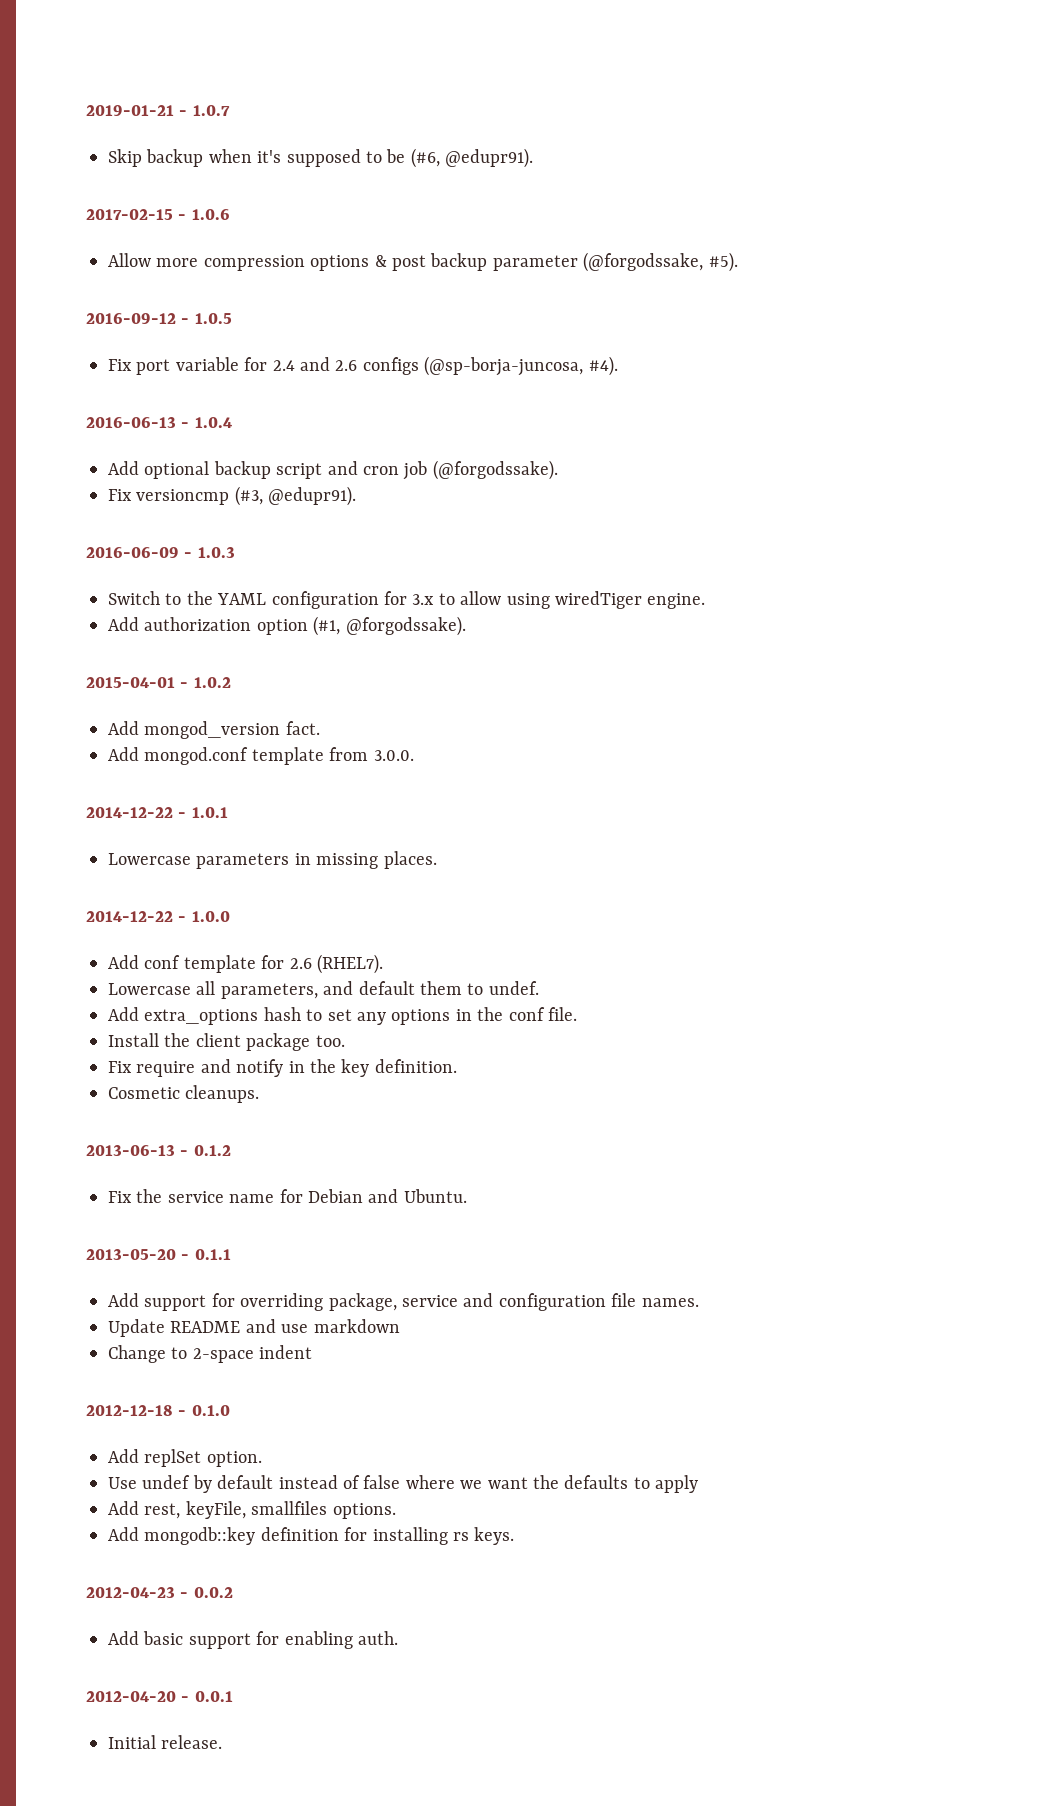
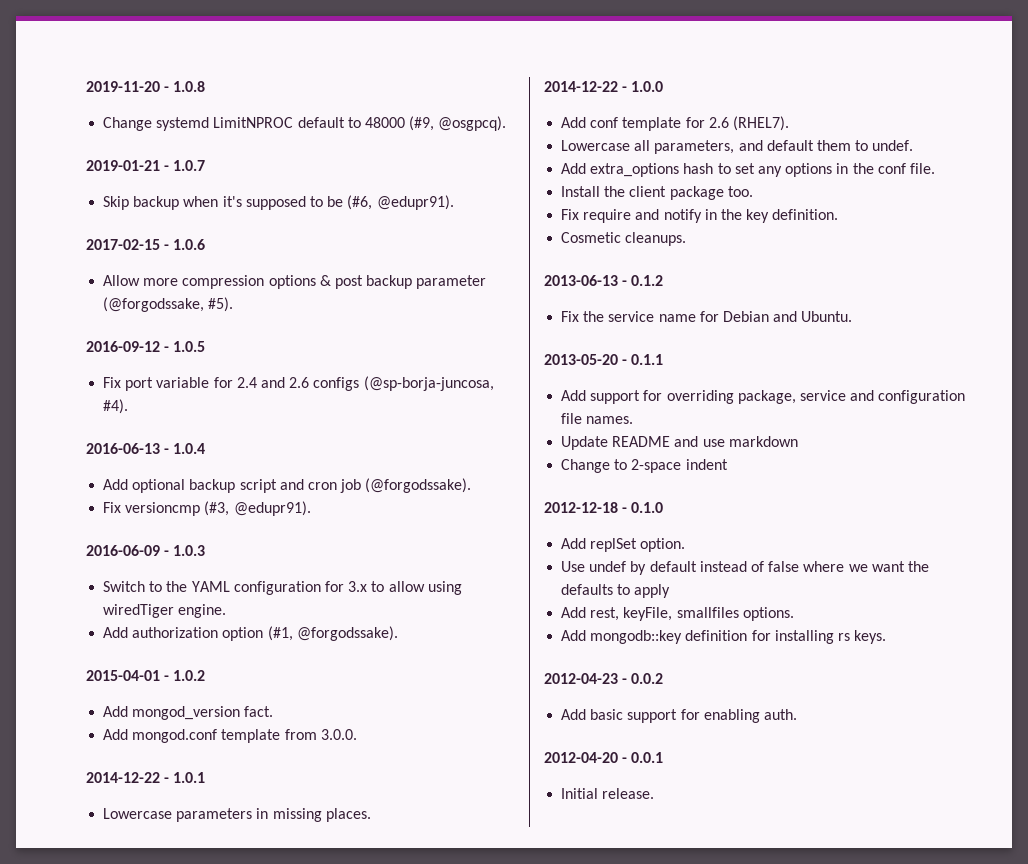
+ 2019-11-20 - 1.0.8
+ Change systemd LimitNPROC default to 48000 (#9, @osgpcq).

